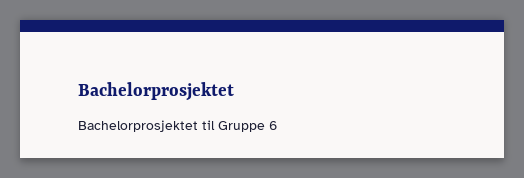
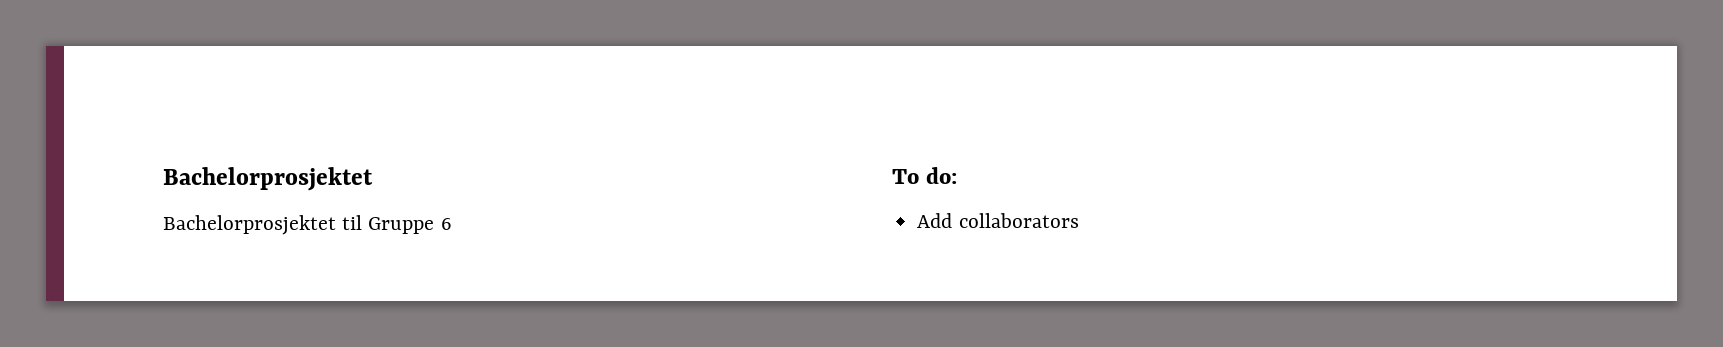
+ To do:
+ Add collaborators

